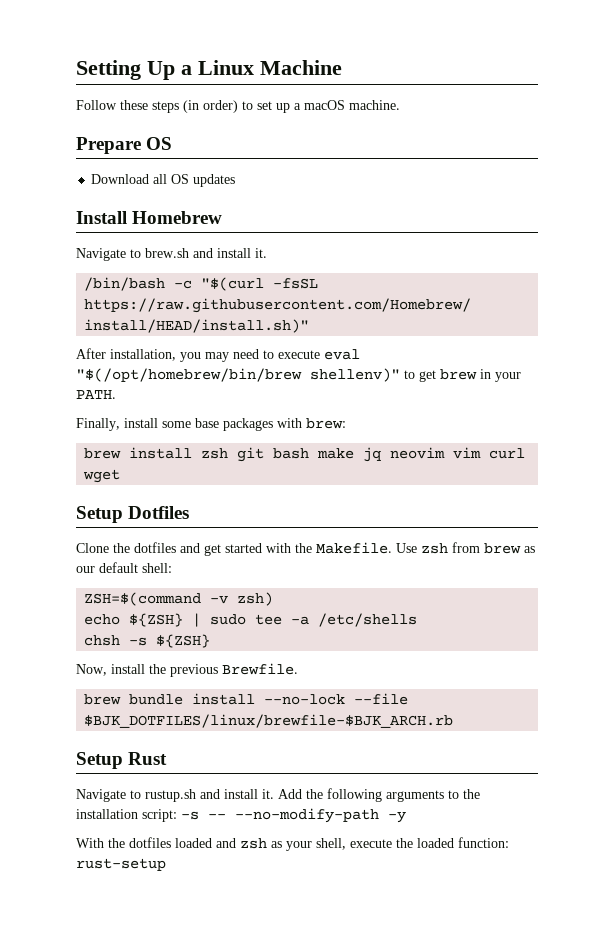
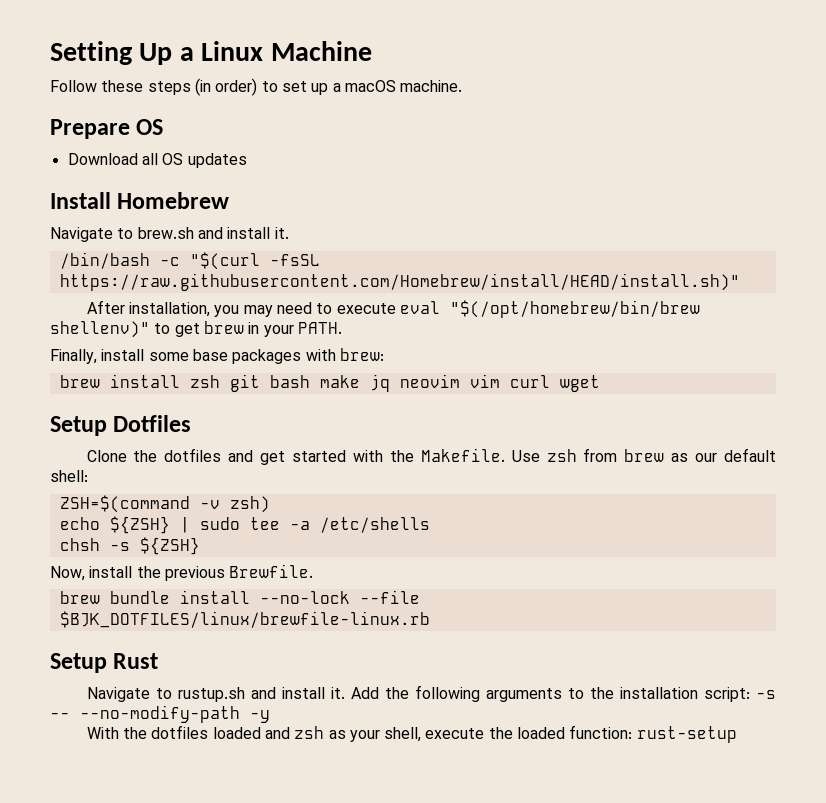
- brew bundle install --no-lock --file $BJK_DOTFILES/linux/brewfile-$BJK_ARCH.rb
+ brew bundle install --no-lock --file $BJK_DOTFILES/linux/brewfile-linux.rb

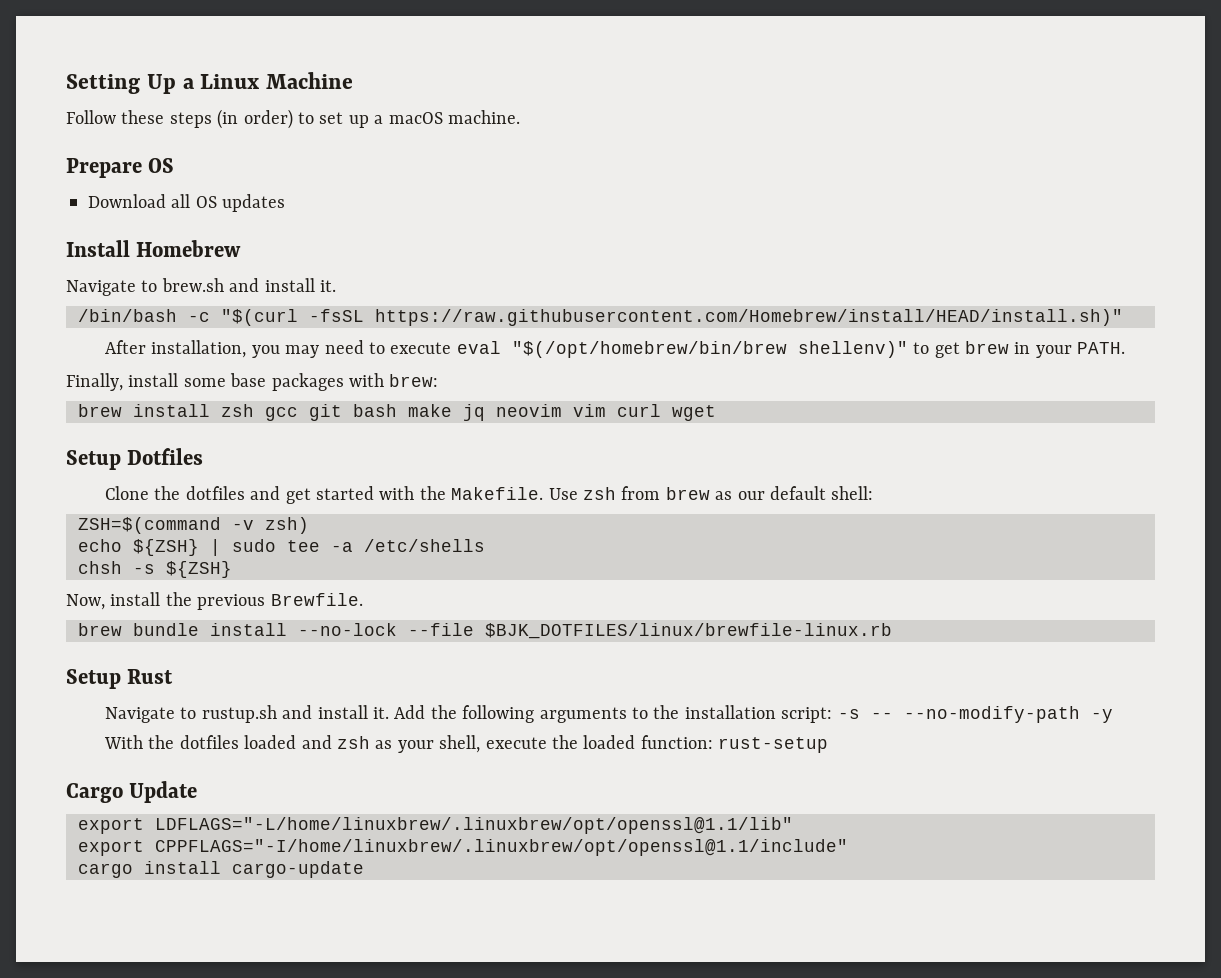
- brew install zsh git bash make jq neovim vim curl wget
+ brew install zsh gcc git bash make jq neovim vim curl wget
+ Cargo Update
+ export LDFLAGS="-L/home/linuxbrew/.linuxbrew/opt/openssl@1.1/lib"
+ export CPPFLAGS="-I/home/linuxbrew/.linuxbrew/opt/openssl@1.1/include"
+ cargo install cargo-update

